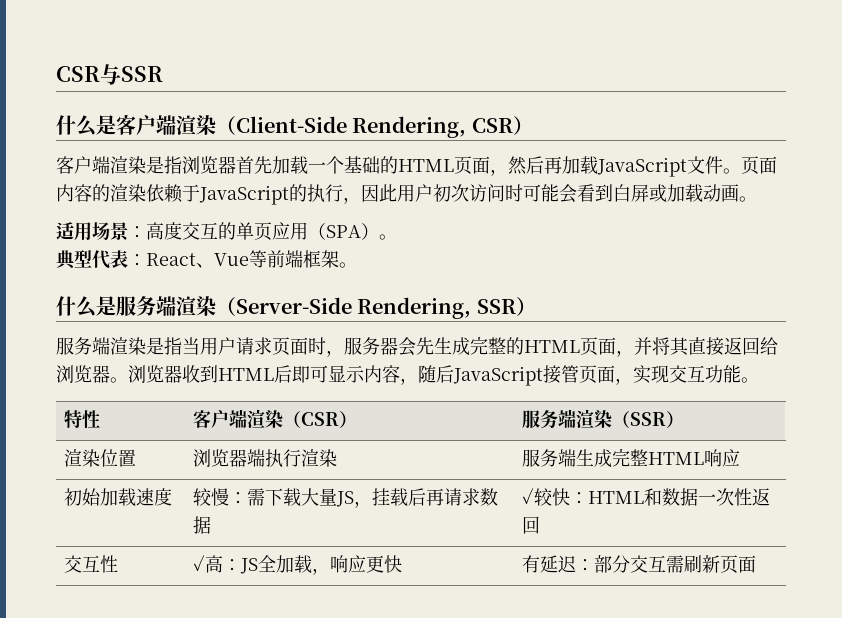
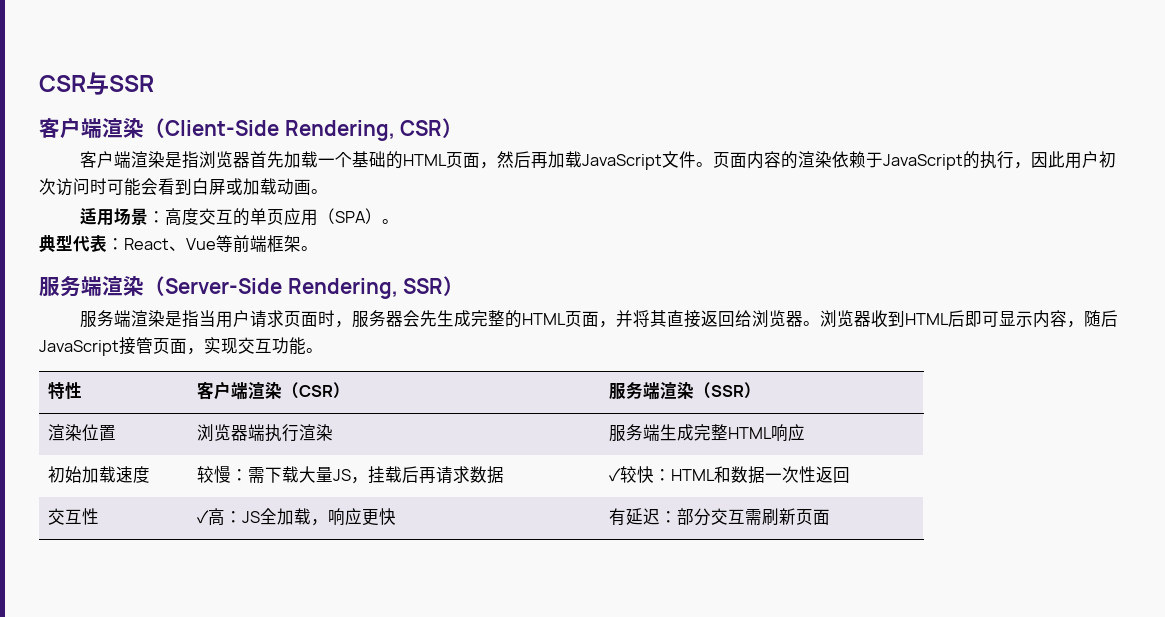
- 什么是客户端渲染（Client-Side Rendering, CSR）
+ 客户端渲染（Client-Side Rendering, CSR）
- 什么是服务端渲染（Server-Side Rendering, SSR）
+ 服务端渲染（Server-Side Rendering, SSR）

